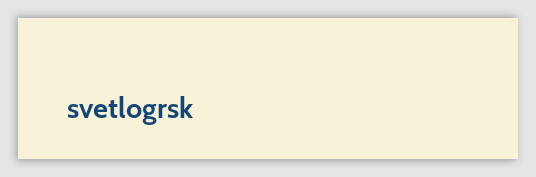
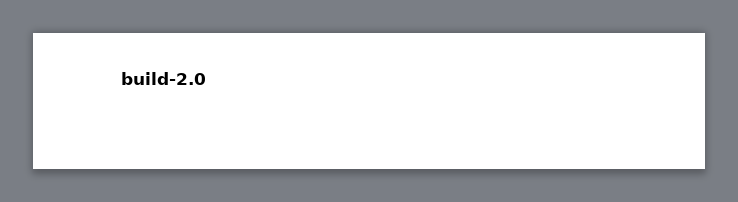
- svetlogrsk
+ build-2.0

